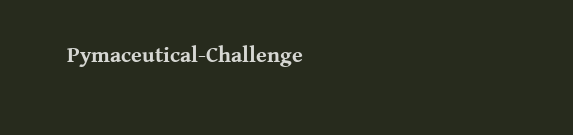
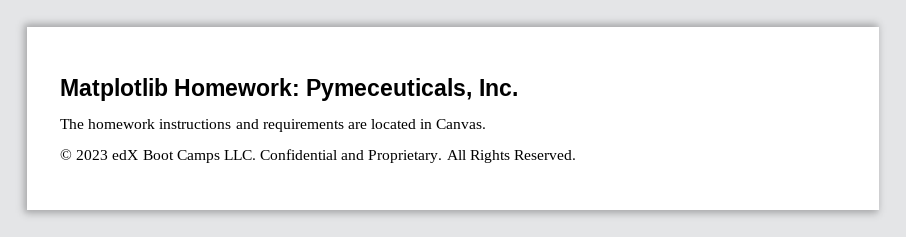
- Pymaceutical-Challenge
+ Matplotlib Homework: Pymeceuticals, Inc.
+ The homework instructions and requirements are located in Canvas.
+ © 2023 edX Boot Camps LLC. Confidential and Proprietary. All Rights Reserved.

